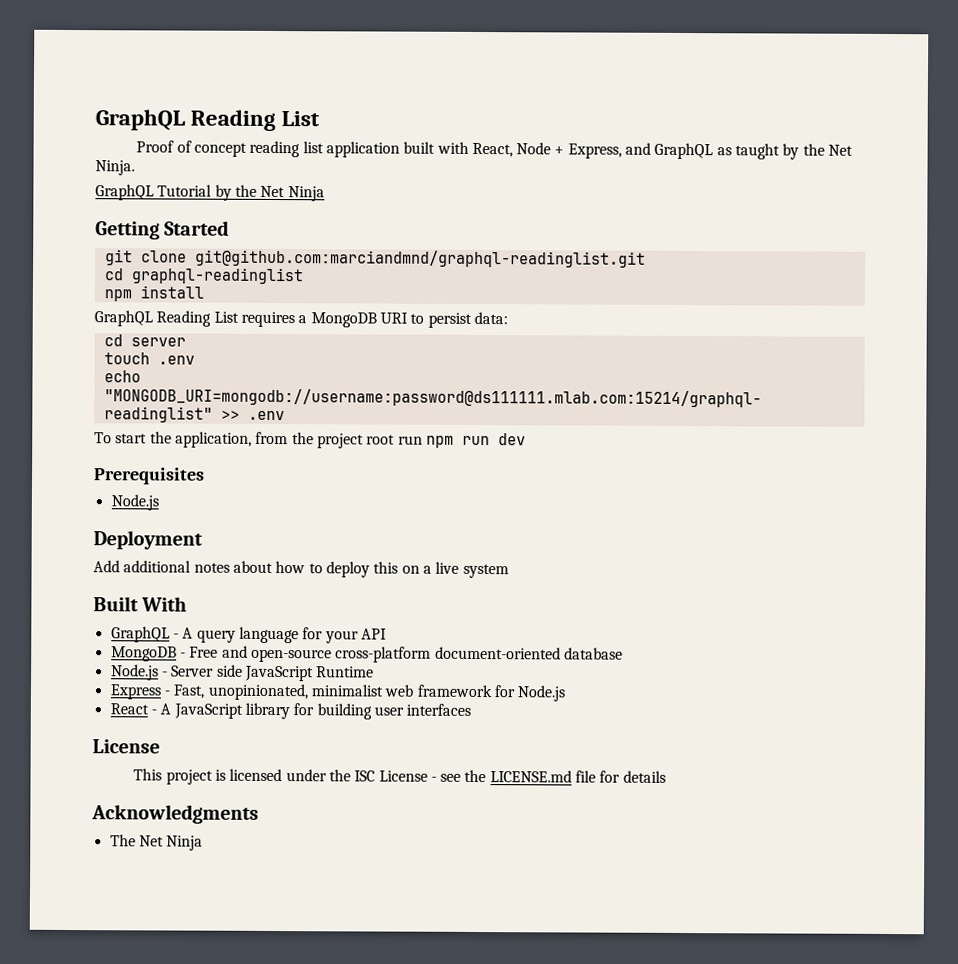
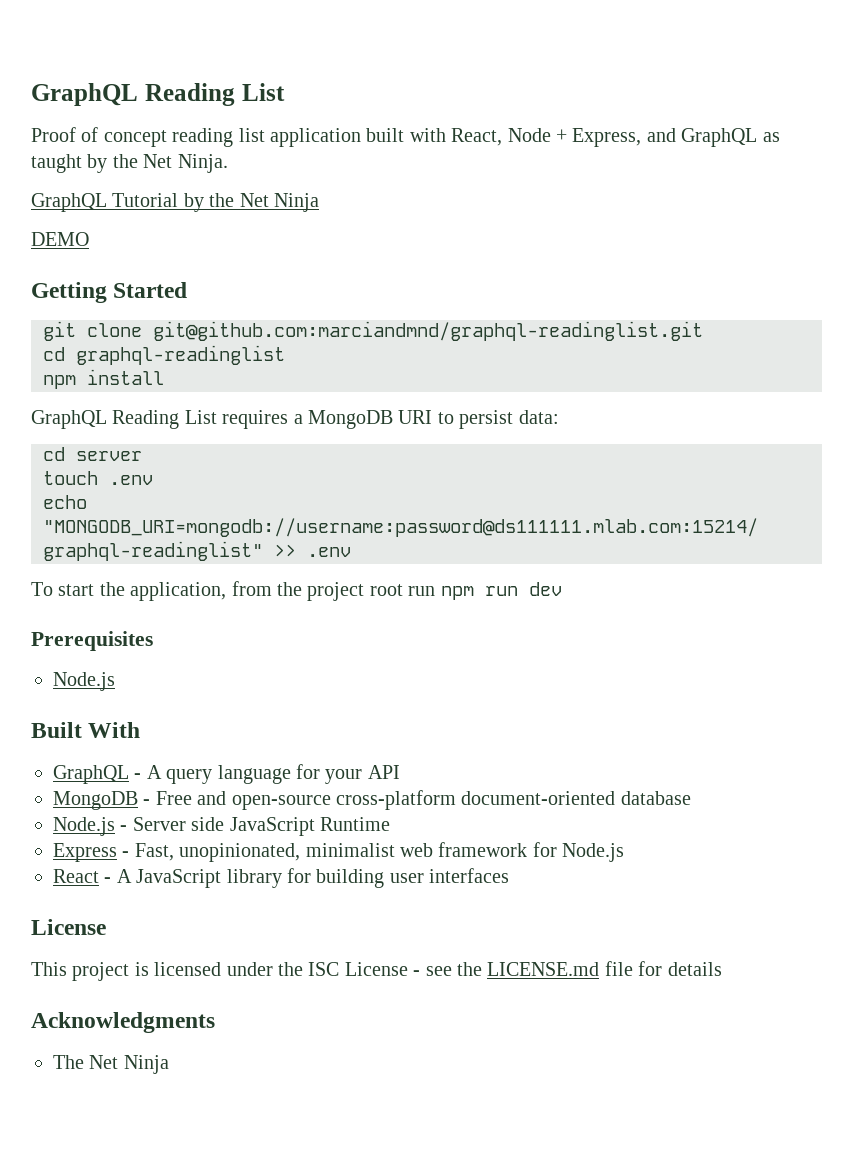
+ DEMO
- Deployment
- Add additional notes about how to deploy this on a live system

